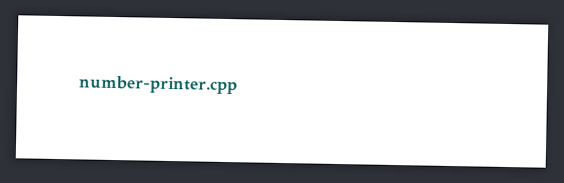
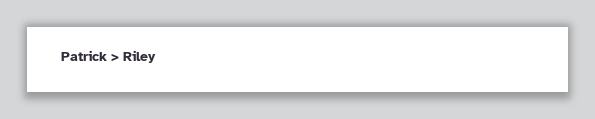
- number-printer.cpp
+ Patrick > Riley

